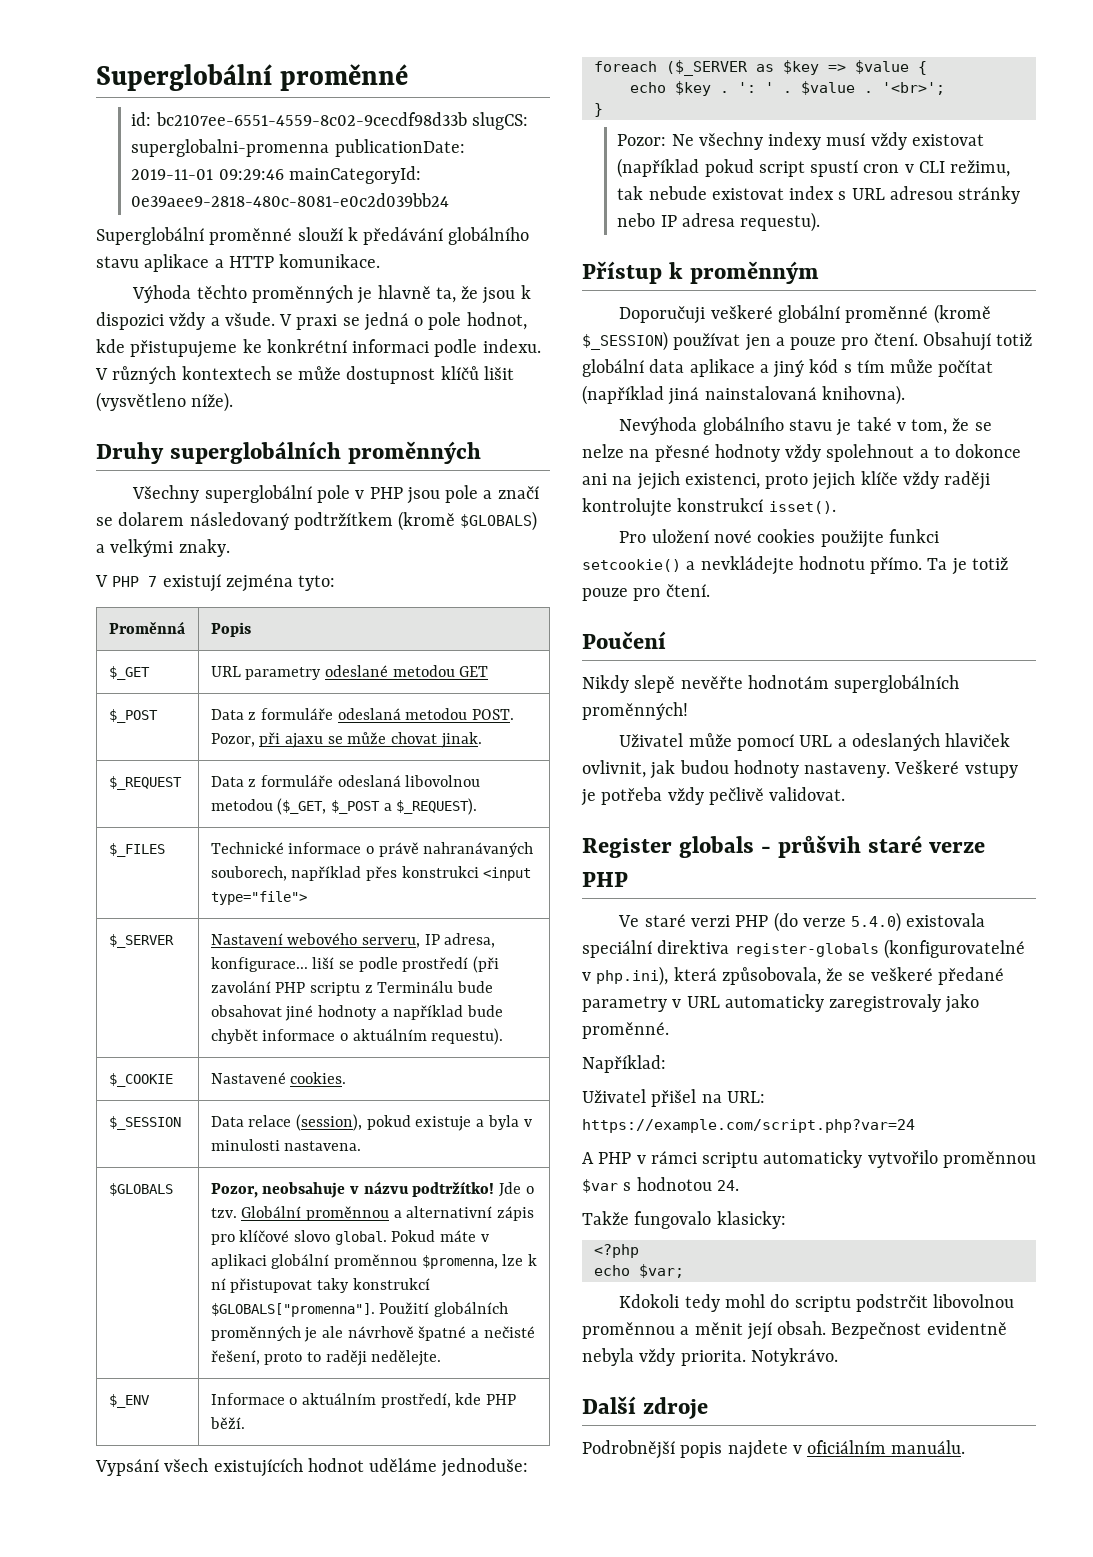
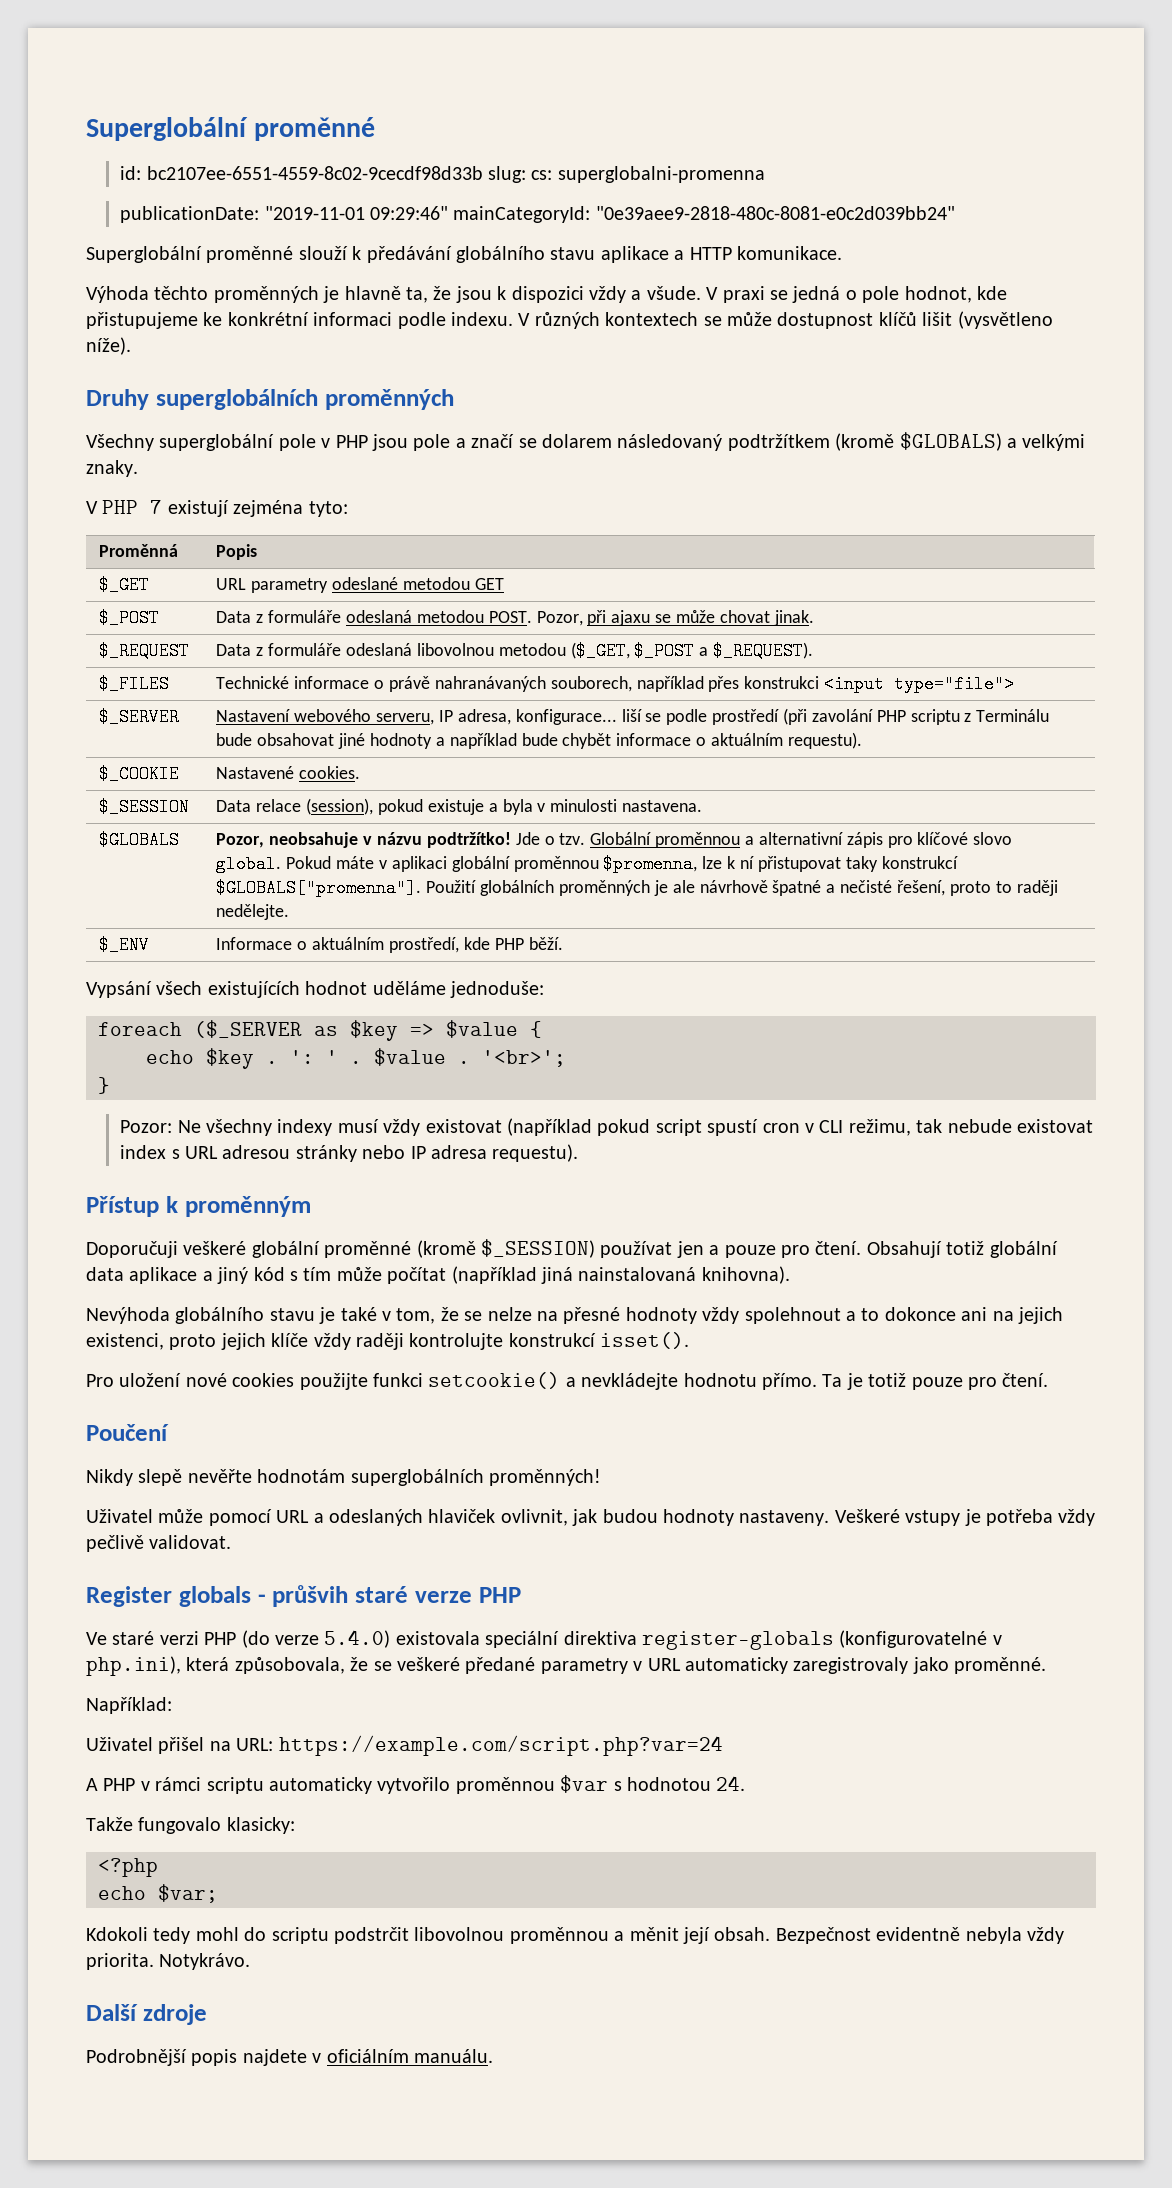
- id: bc2107ee-6551-4559-8c02-9cecdf98d33b slugCS: superglobalni-promenna publicationDate: 2019-11-01 09:29:46 mainCategoryId: 0e39aee9-2818-480c-8081-e0c2d039bb24
+ id: bc2107ee-6551-4559-8c02-9cecdf98d33b slug: cs: superglobalni-promenna
+ publicationDate: "2019-11-01 09:29:46" mainCategoryId: "0e39aee9-2818-480c-8081-e0c2d039bb24"

